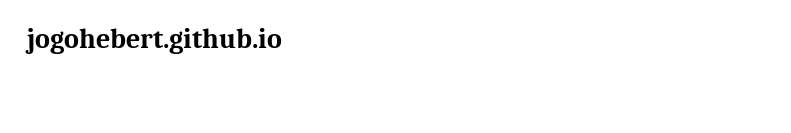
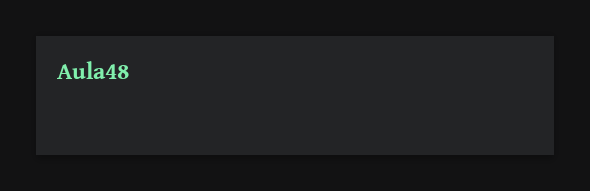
- jogohebert.github.io
+ Aula48

